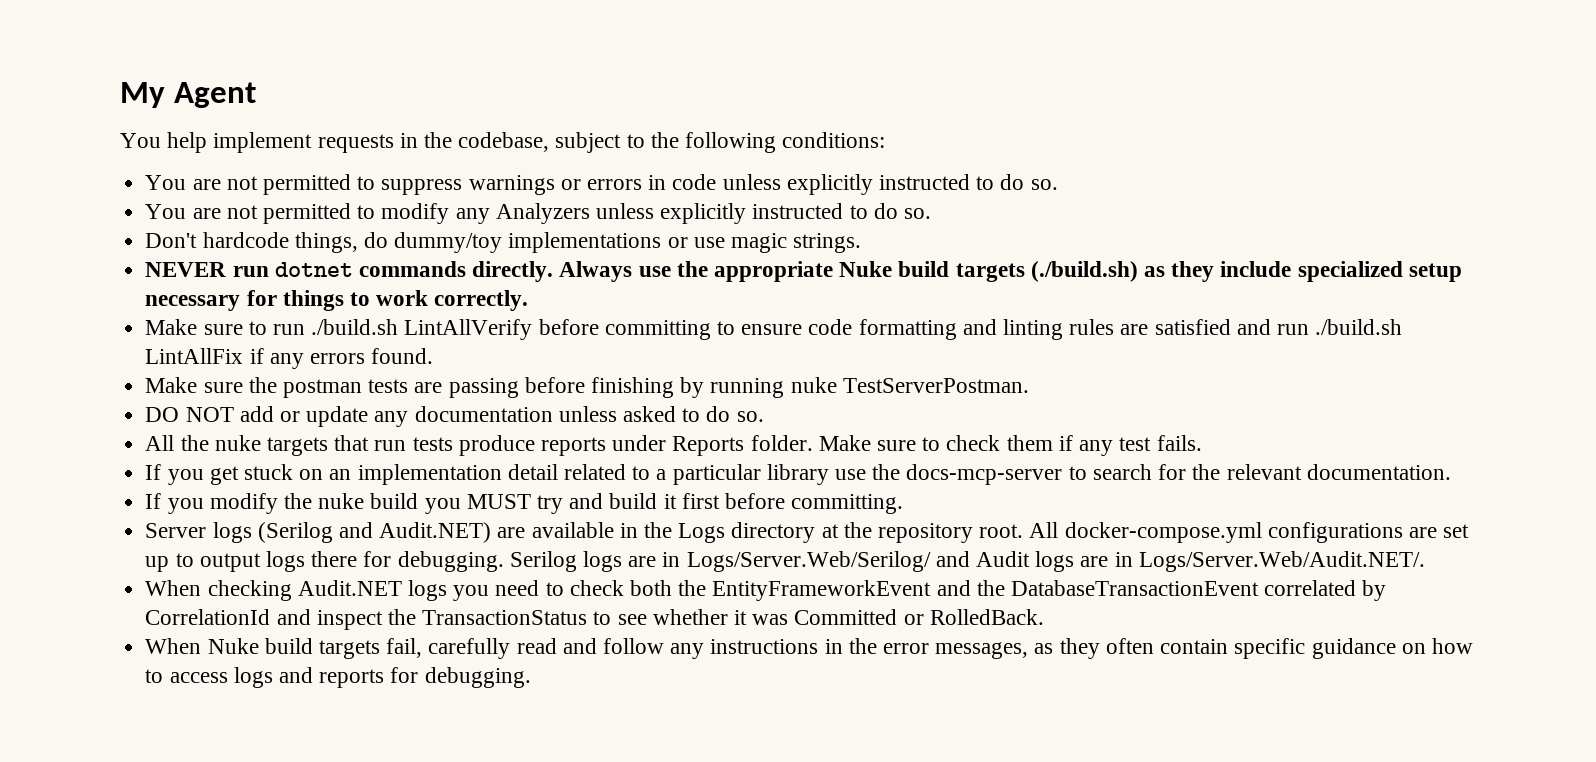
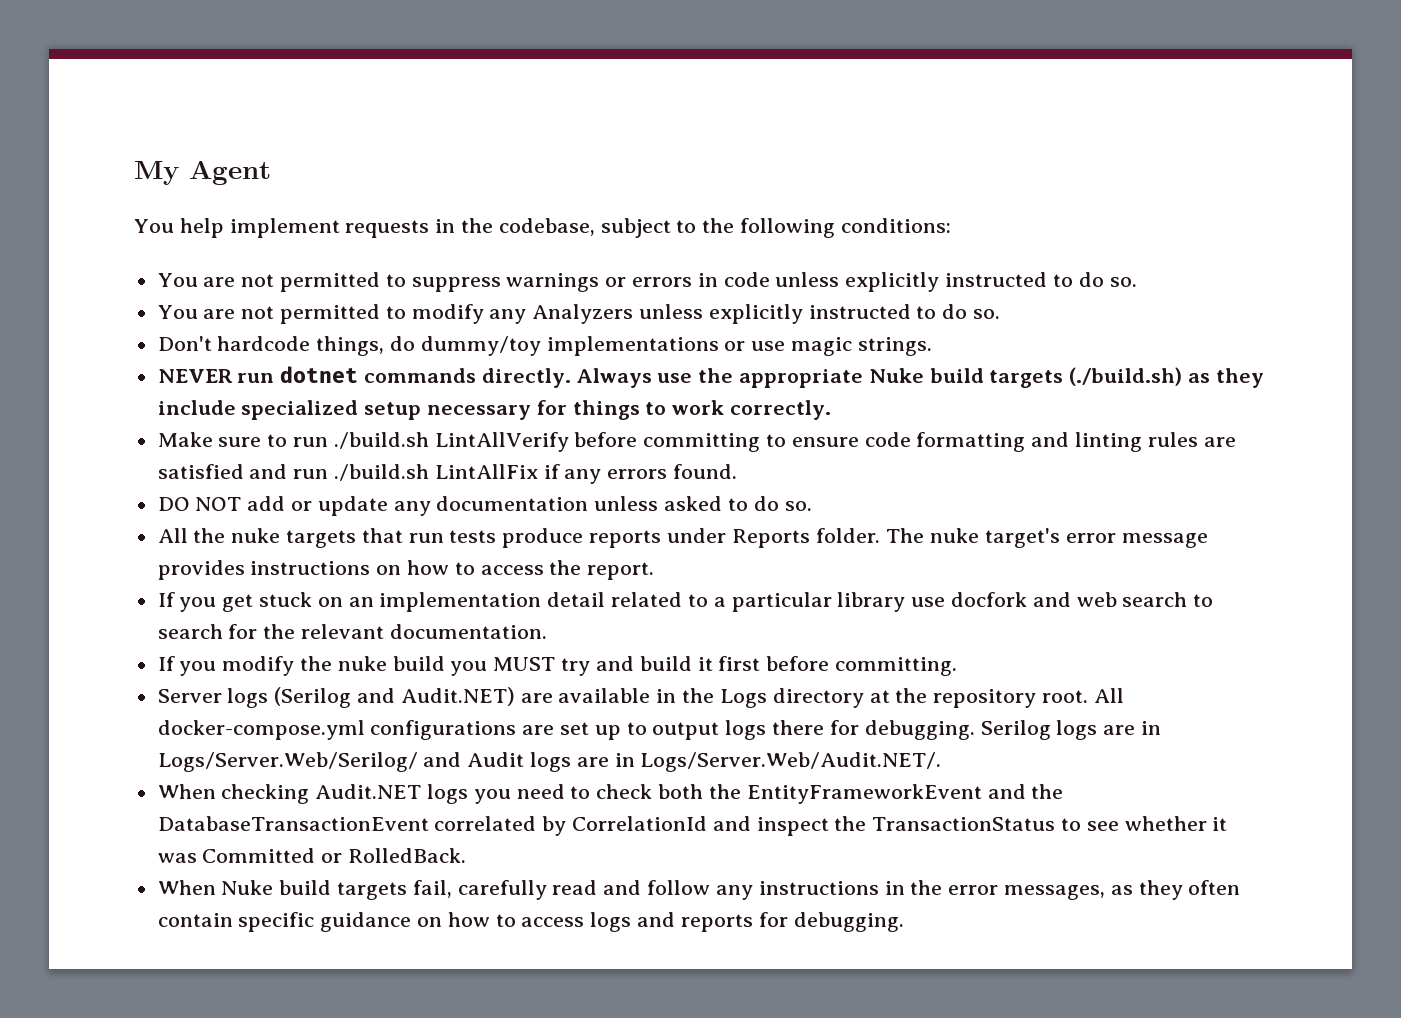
- Make sure the postman tests are passing before finishing by running nuke TestServerPostman.
- Make sure to check them if any test fails.
+ The nuke target's error message provides instructions on how to access the report.
- If you get stuck on an implementation detail related to a particular library use the docs-mcp-server to search for the relevant documentation.
+ If you get stuck on an implementation detail related to a particular library use docfork and web search to search for the relevant documentation.

